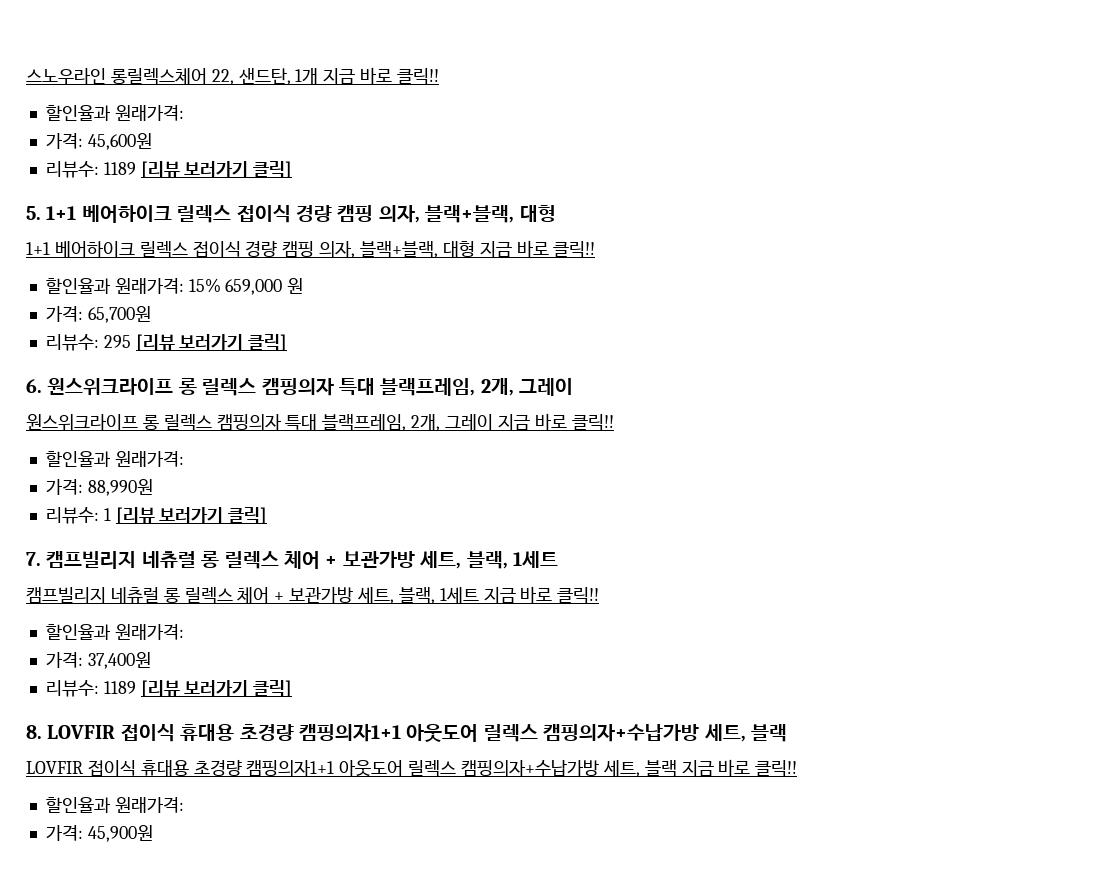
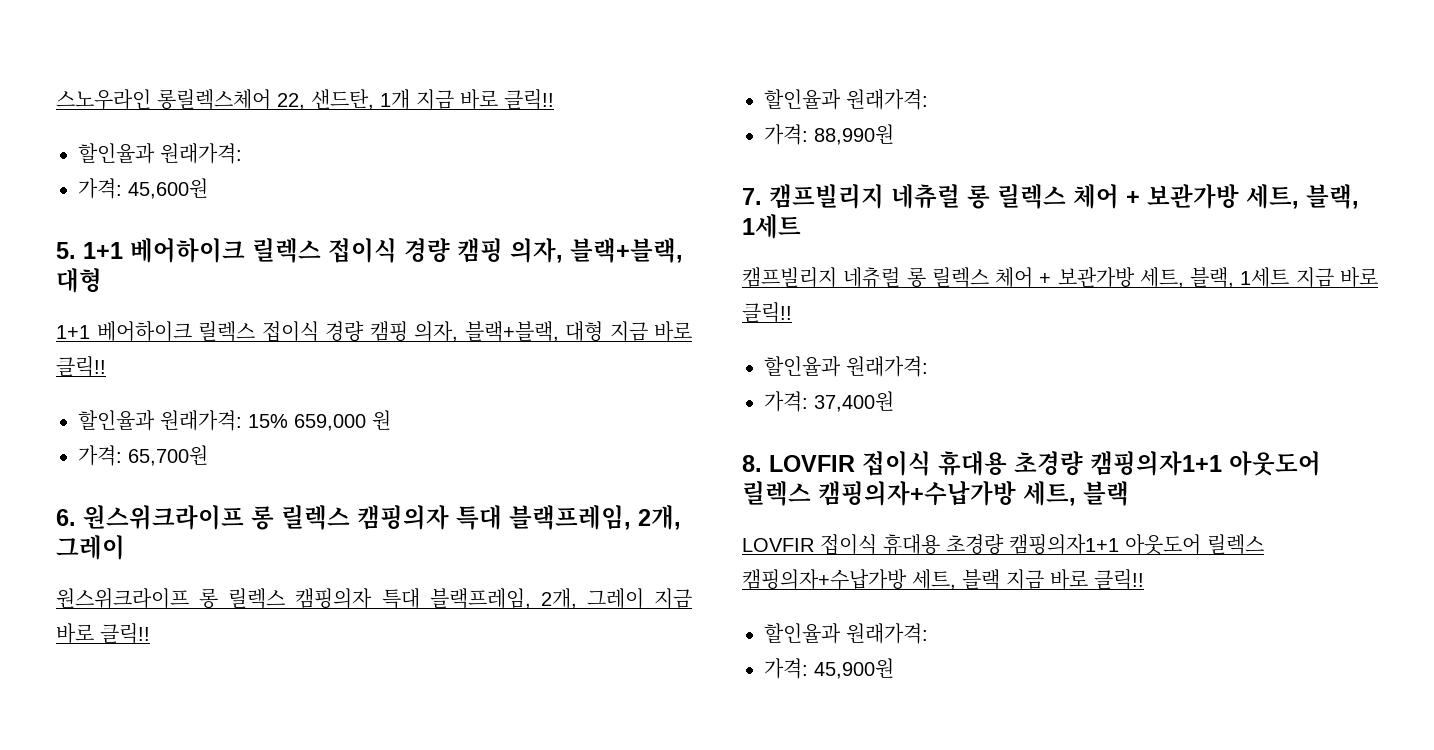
  가격: 45,600원
- 리뷰수: 1189 [리뷰 보러가기 클릭]
- 리뷰수: 295 [리뷰 보러가기 클릭]
- 리뷰수: 1 [리뷰 보러가기 클릭]
  가격: 37,400원
- 리뷰수: 1189 [리뷰 보러가기 클릭]

